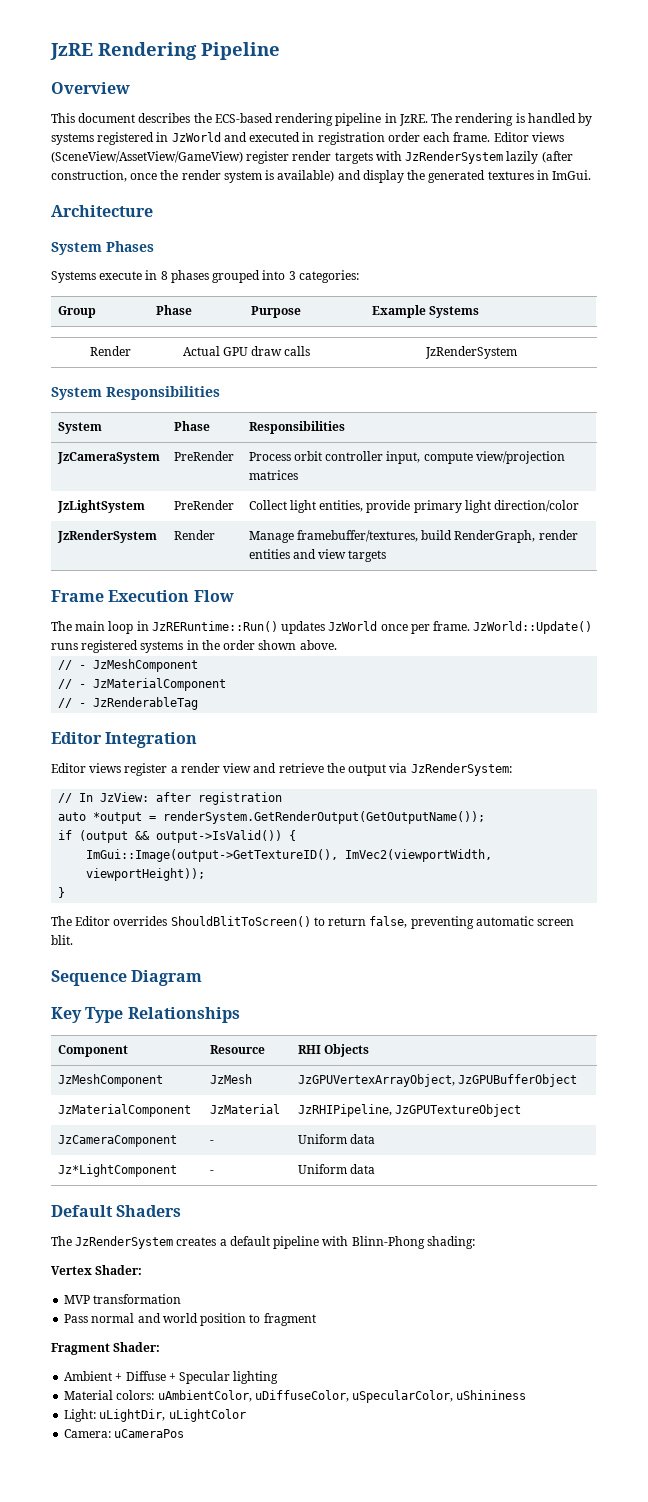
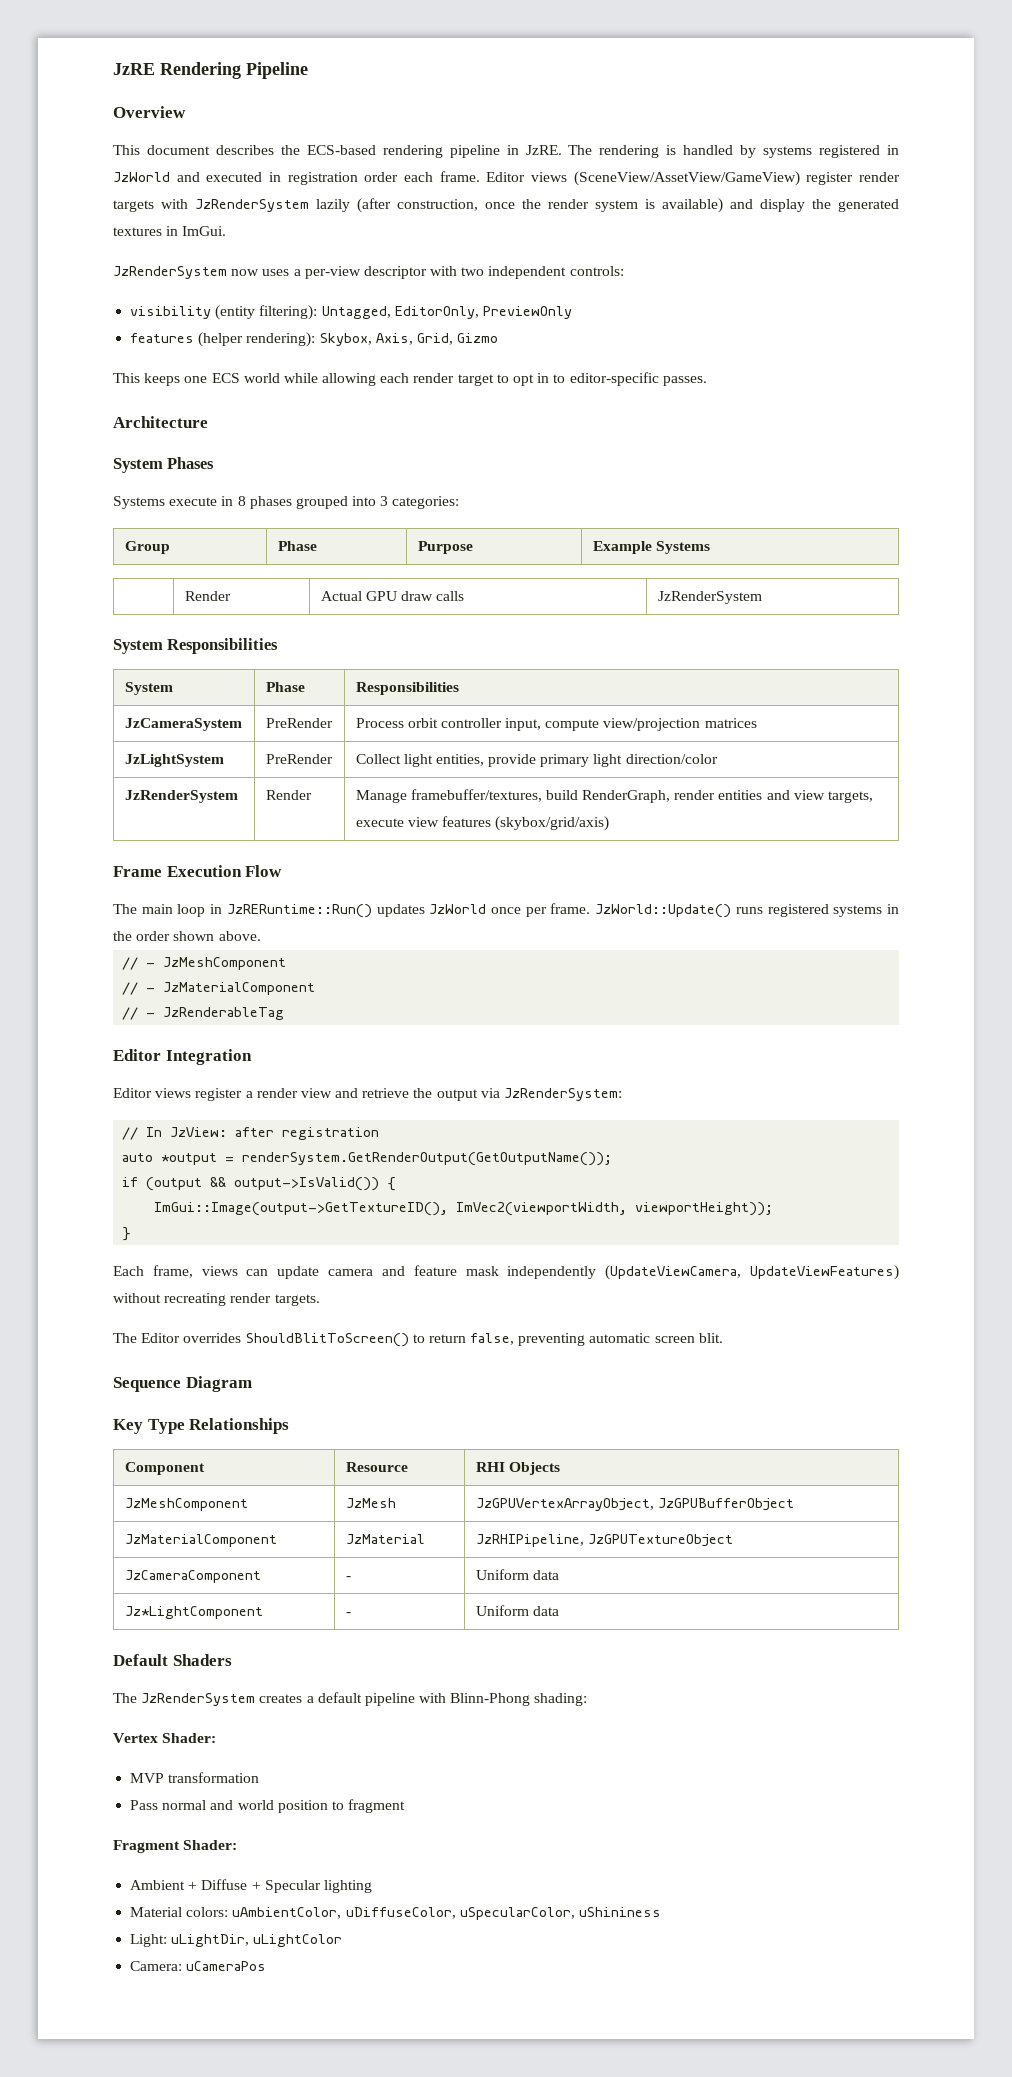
+ JzRenderSystem now uses a per-view descriptor with two independent controls:
+ visibility (entity filtering): Untagged, EditorOnly, PreviewOnly
+ features (helper rendering): Skybox, Axis, Grid, Gizmo
+ This keeps one ECS world while allowing each render target to opt in to editor-specific passes.
- JzRenderSystem | Render | Manage framebuffer/textures, build RenderGraph, render entities and view targets
+ JzRenderSystem | Render | Manage framebuffer/textures, build RenderGraph, render entities and view targets, execute view features (skybox/grid/axis)
+ Each frame, views can update camera and feature mask independently (UpdateViewCamera, UpdateViewFeatures) without recreating render targets.

